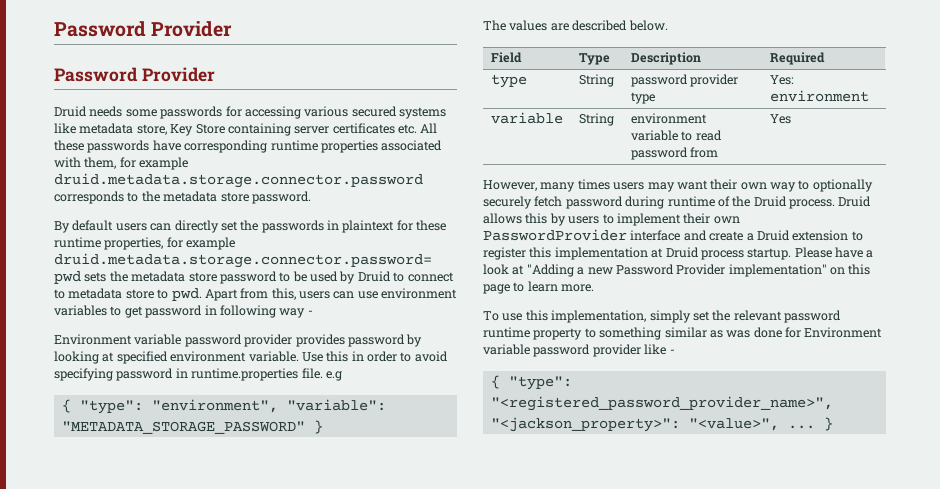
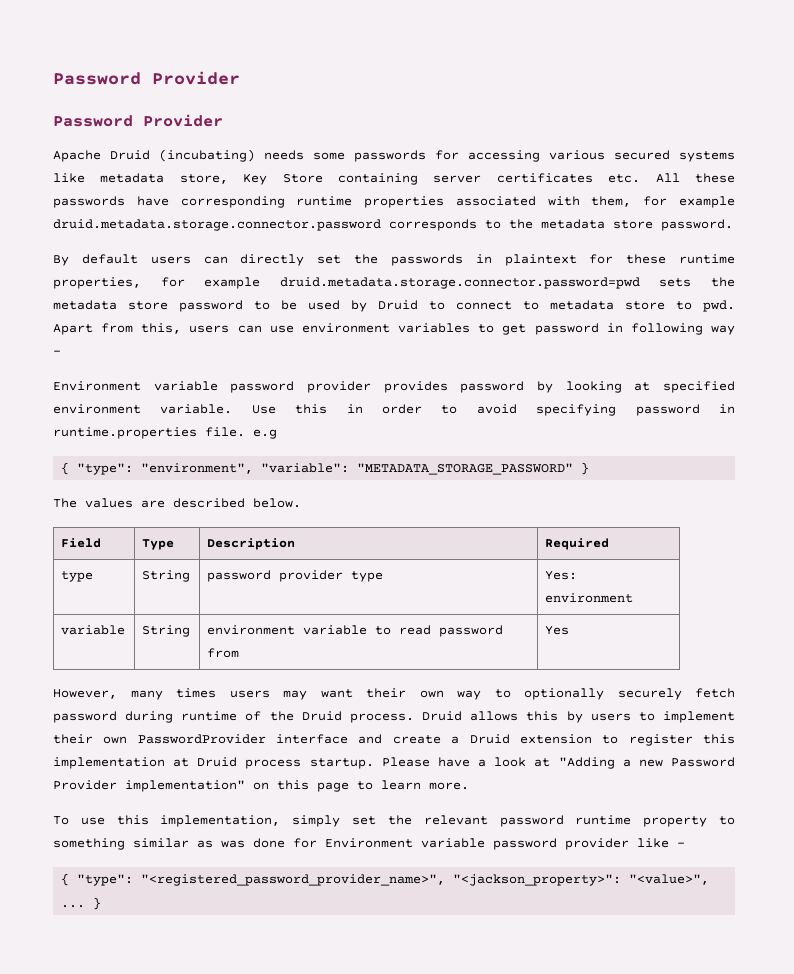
- Druid needs some passwords for accessing various secured systems like metadata store, Key Store containing server certificates etc. All these passwords have corresponding runtime properties associated with them, for example druid.metadata.storage.connector.password corresponds to the metadata store password.
+ Apache Druid (incubating) needs some passwords for accessing various secured systems like metadata store, Key Store containing server certificates etc. All these passwords have corresponding runtime properties associated with them, for example druid.metadata.storage.connector.password corresponds to the metadata store password.

